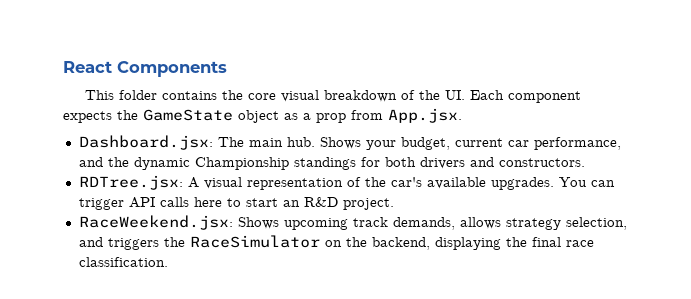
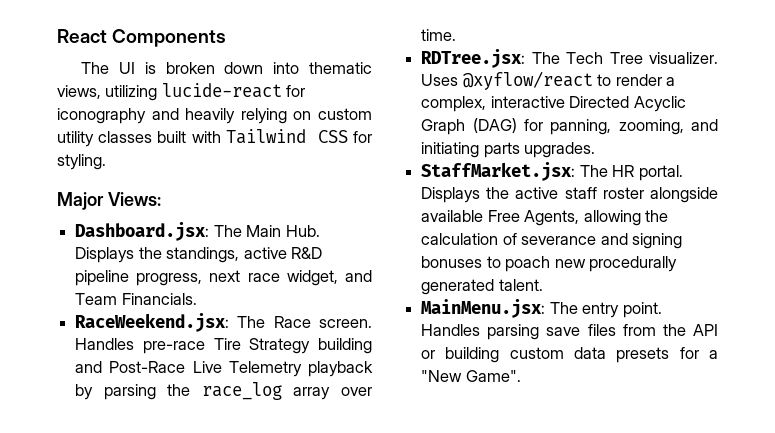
- This folder contains the core visual breakdown of the UI. Each component expects the GameState object as a prop from App.jsx.
- Dashboard.jsx: The main hub. Shows your budget, current car performance, and the dynamic Championship standings for both drivers and constructors.
- RDTree.jsx: A visual representation of the car's available upgrades. You can trigger API calls here to start an R&D project.
- RaceWeekend.jsx: Shows upcoming track demands, allows strategy selection, and triggers the RaceSimulator on the backend, displaying the final race classification.
+ The UI is broken down into thematic views, utilizing lucide-react for iconography and heavily relying on custom utility classes built with Tailwind CSS for styling.
+ Major Views:
+ Dashboard.jsx: The Main Hub. Displays the standings, active R&D pipeline progress, next race widget, and Team Financials.
+ RaceWeekend.jsx: The Race screen. Handles pre-race Tire Strategy building and Post-Race Live Telemetry playback by parsing the race_log array over time.
+ RDTree.jsx: The Tech Tree visualizer. Uses @xyflow/react to render a complex, interactive Directed Acyclic Graph (DAG) for panning, zooming, and initiating parts upgrades.
+ StaffMarket.jsx: The HR portal. Displays the active staff roster alongside available Free Agents, allowing the calculation of severance and signing bonuses to poach new procedurally generated talent.
+ MainMenu.jsx: The entry point. Handles parsing save files from the API or building custom data presets for a "New Game".

